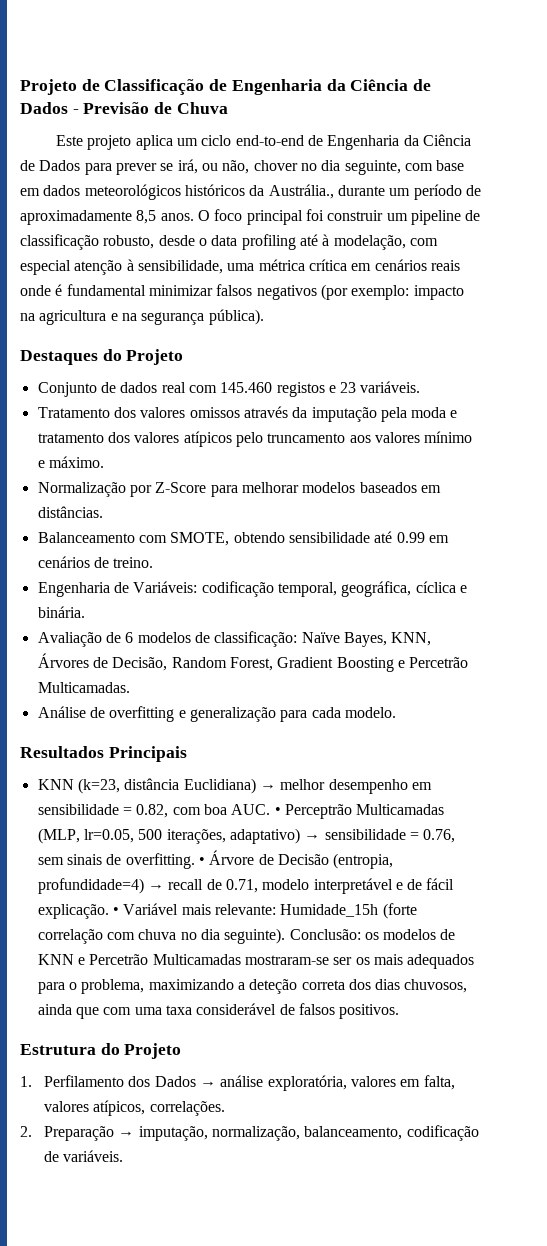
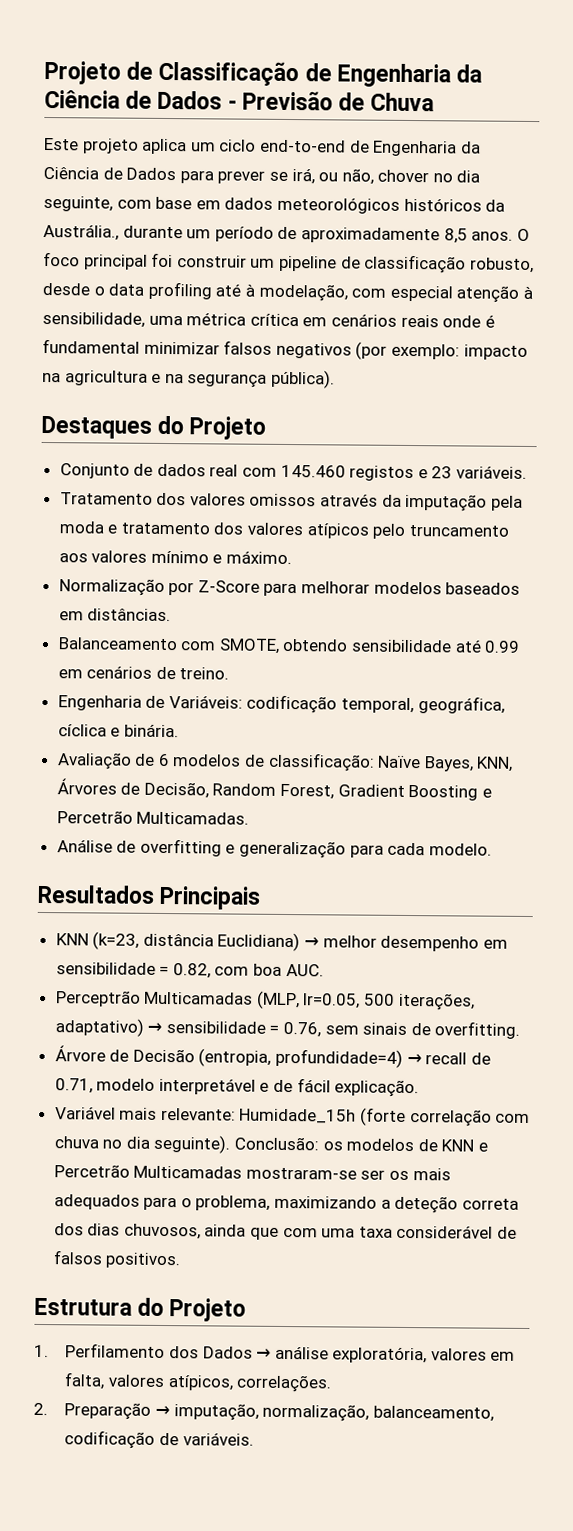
- KNN (k=23, distância Euclidiana) → melhor desempenho em sensibilidade = 0.82, com boa AUC. • Perceptrão Multicamadas (MLP, lr=0.05, 500 iterações, adaptativo) → sensibilidade = 0.76, sem sinais de overfitting. • Árvore de Decisão (entropia, profundidade=4) → recall de 0.71, modelo interpretável e de fácil explicação. • Variável mais relevante: Humidade_15h (forte correlação com chuva no dia seguinte).
+ KNN (k=23, distância Euclidiana) → melhor desempenho em sensibilidade = 0.82, com boa AUC.
+ Perceptrão Multicamadas (MLP, lr=0.05, 500 iterações, adaptativo) → sensibilidade = 0.76, sem sinais de overfitting.
+ Árvore de Decisão (entropia, profundidade=4) → recall de 0.71, modelo interpretável e de fácil explicação.
+ Variável mais relevante: Humidade_15h (forte correlação com chuva no dia seguinte).

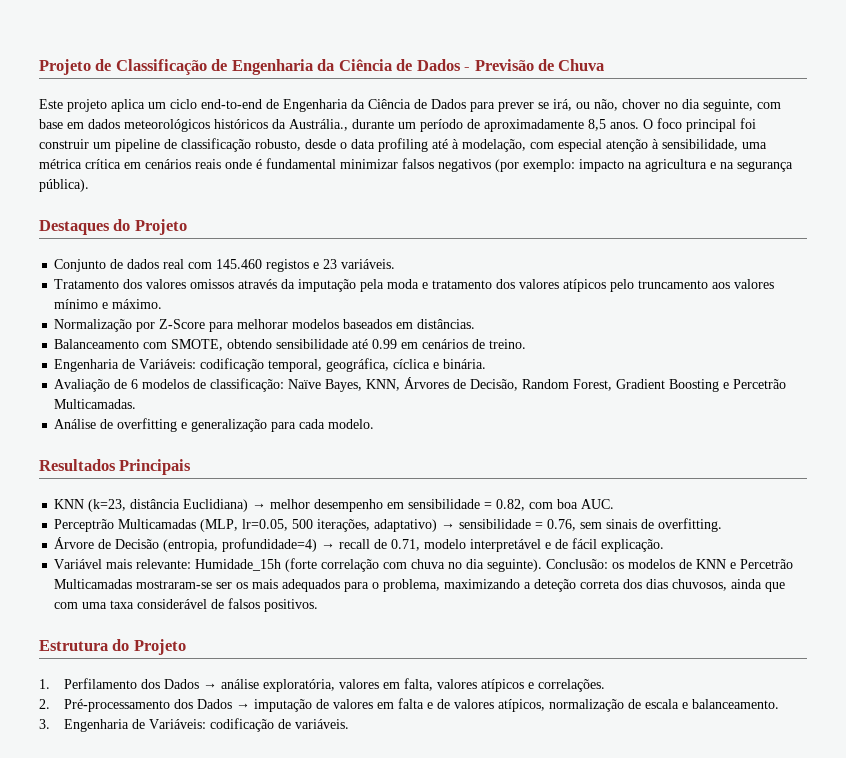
- 1. Perfilamento dos Dados → análise exploratória, valores em falta, valores atípicos, correlações.
+ 1. Perfilamento dos Dados → análise exploratória, valores em falta, valores atípicos e correlações.
- 2. Preparação → imputação, normalização, balanceamento, codificação de variáveis.
+ 2. Pré-processamento dos Dados → imputação de valores em falta e de valores atípicos, normalização de escala e balanceamento.
+ 3. Engenharia de Variáveis: codificação de variáveis.

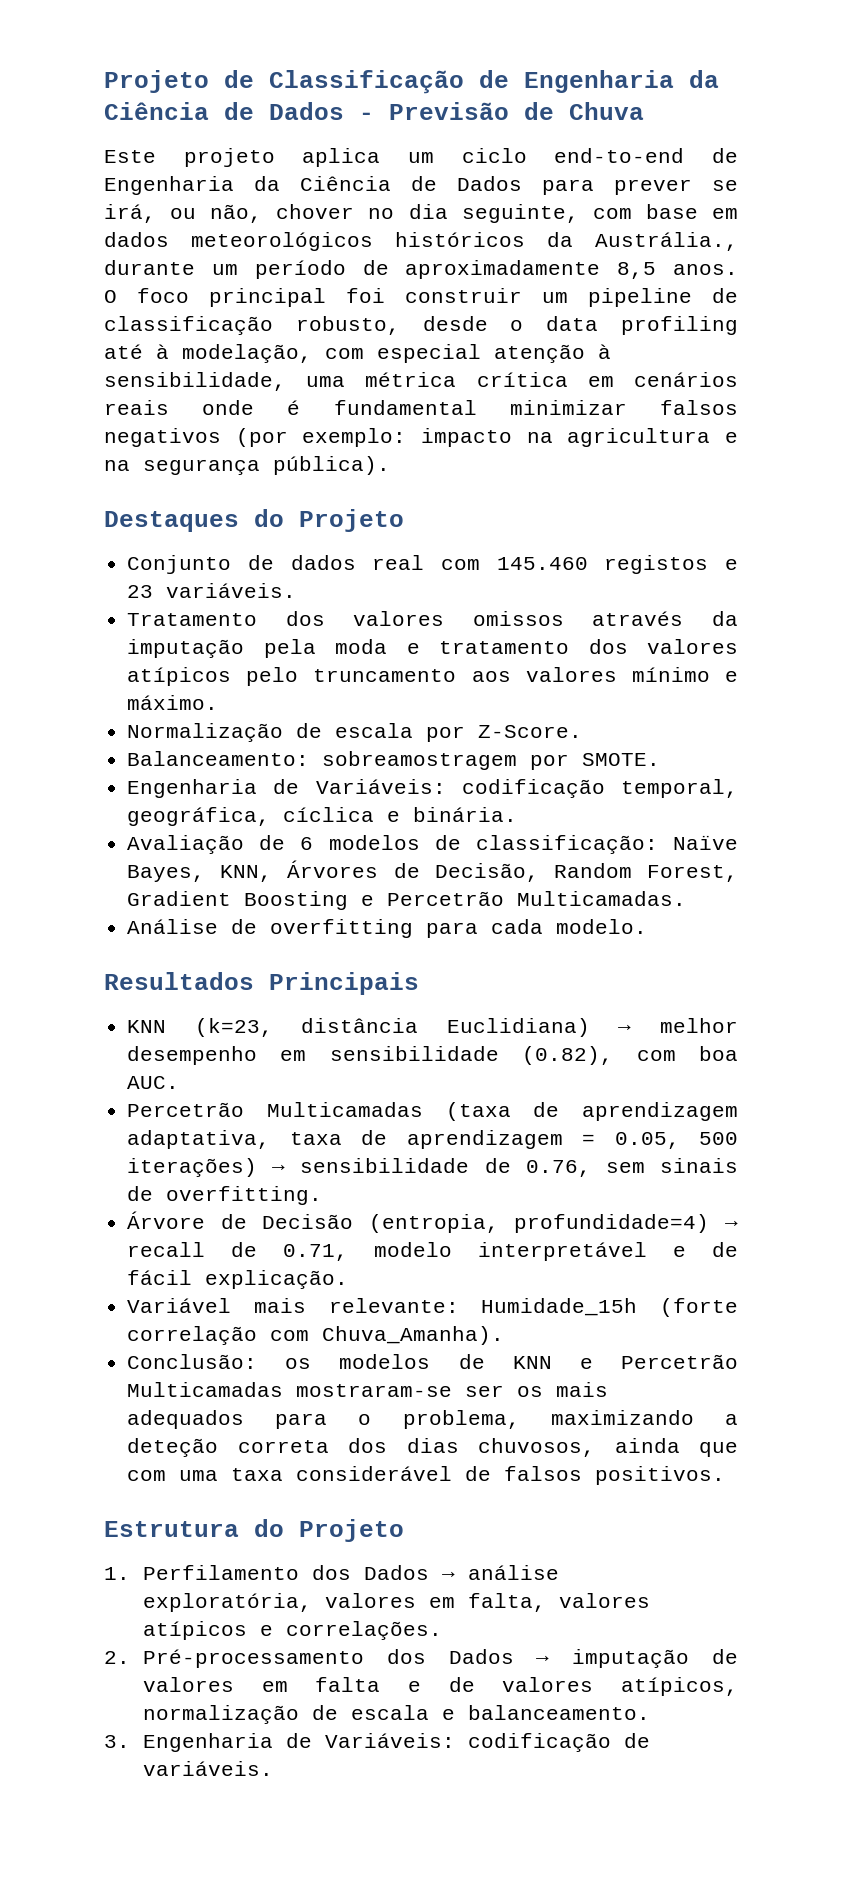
- Normalização por Z-Score para melhorar modelos baseados em distâncias.
- Balanceamento com SMOTE, obtendo sensibilidade até 0.99 em cenários de treino.
+ Normalização de escala por Z-Score.
+ Balanceamento: sobreamostragem por SMOTE.
- Análise de overfitting e generalização para cada modelo.
+ Análise de overfitting para cada modelo.
- KNN (k=23, distância Euclidiana) → melhor desempenho em sensibilidade = 0.82, com boa AUC.
+ KNN (k=23, distância Euclidiana) → melhor desempenho em sensibilidade (0.82), com boa AUC.
- Perceptrão Multicamadas (MLP, lr=0.05, 500 iterações, adaptativo) → sensibilidade = 0.76, sem sinais de overfitting.
+ Percetrão Multicamadas (taxa de aprendizagem adaptativa, taxa de aprendizagem = 0.05, 500 iterações) → sensibilidade de 0.76, sem sinais de overfitting.
- Variável mais relevante: Humidade_15h (forte correlação com chuva no dia seguinte). Conclusão: os modelos de KNN e Percetrão Multicamadas mostraram-se ser os mais adequados para o problema, maximizando a deteção correta dos dias chuvosos, ainda que com uma taxa considerável de falsos positivos.
+ Variável mais relevante: Humidade_15h (forte correlação com Chuva_Amanha).
+ Conclusão: os modelos de KNN e Percetrão Multicamadas mostraram-se ser os mais adequados para o problema, maximizando a deteção correta dos dias chuvosos, ainda que com uma taxa considerável de falsos positivos.

